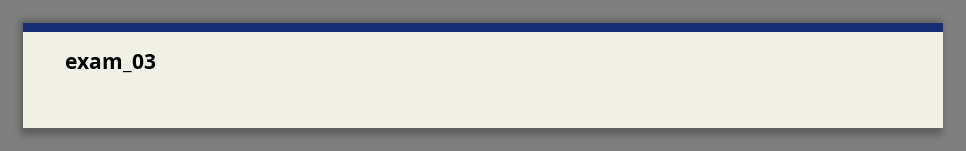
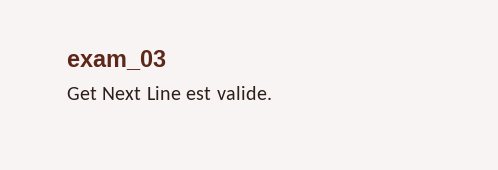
+ Get Next Line est valide.

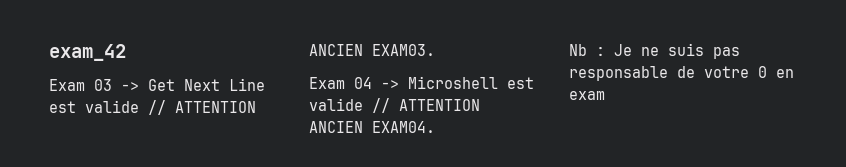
- exam_03
- Get Next Line est valide.
+ exam_42
+ Exam 03 -> Get Next Line est valide // ATTENTION ANCIEN EXAM03.
+ Exam 04 -> Microshell est valide // ATTENTION ANCIEN EXAM04.
+ Nb : Je ne suis pas responsable de votre 0 en exam

